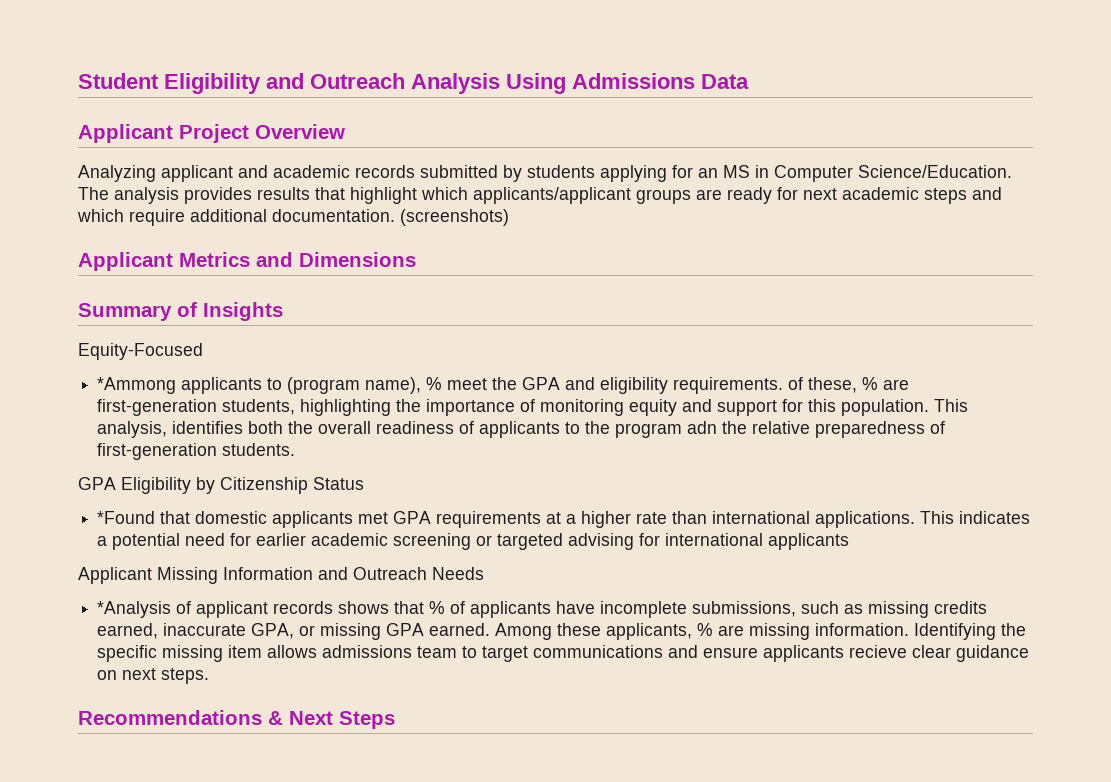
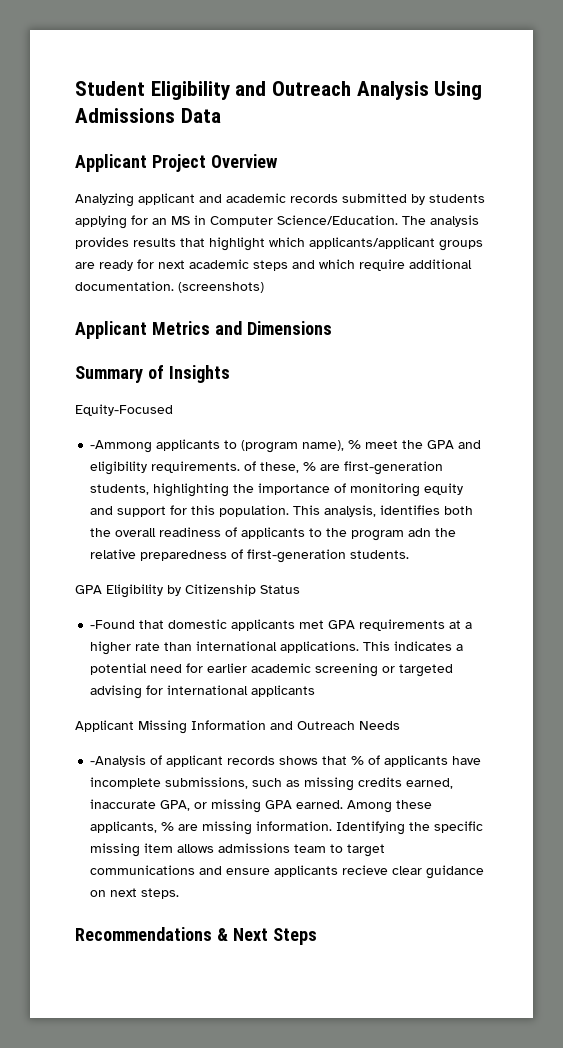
- *Ammong applicants to (program name), % meet the GPA and eligibility requirements. of these, % are first-generation students, highlighting the importance of monitoring equity and support for this population.
+ -Ammong applicants to (program name), % meet the GPA and eligibility requirements. of these, % are first-generation students, highlighting the importance of monitoring equity and support for this population.
- *Found that domestic applicants met GPA requirements at a higher rate than international applications.
+ -Found that domestic applicants met GPA requirements at a higher rate than international applications.
- *Analysis of applicant records shows that % of applicants have incomplete submissions, such as missing credits earned, inaccurate GPA, or missing GPA earned.
+ -Analysis of applicant records shows that % of applicants have incomplete submissions, such as missing credits earned, inaccurate GPA, or missing GPA earned.

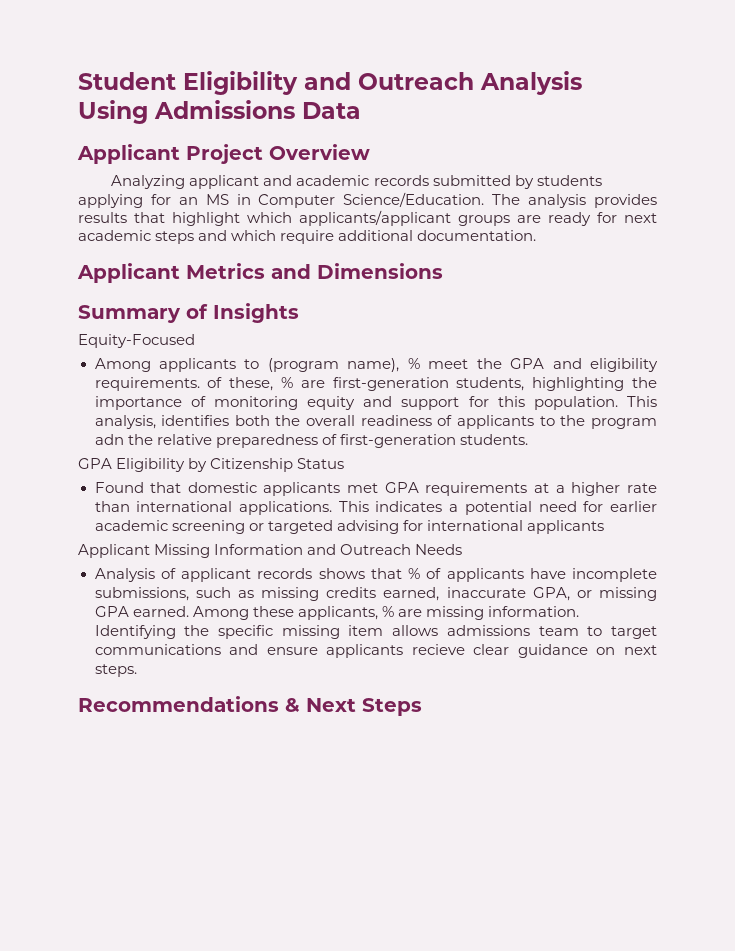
- (screenshots)
- -Ammong applicants to (program name), % meet the GPA and eligibility requirements. of these, % are first-generation students, highlighting the importance of monitoring equity and support for this population.
+ Among applicants to (program name), % meet the GPA and eligibility requirements. of these, % are first-generation students, highlighting the importance of monitoring equity and support for this population.
- -Found that domestic applicants met GPA requirements at a higher rate than international applications.
+ Found that domestic applicants met GPA requirements at a higher rate than international applications.
- -Analysis of applicant records shows that % of applicants have incomplete submissions, such as missing credits earned, inaccurate GPA, or missing GPA earned.
+ Analysis of applicant records shows that % of applicants have incomplete submissions, such as missing credits earned, inaccurate GPA, or missing GPA earned.

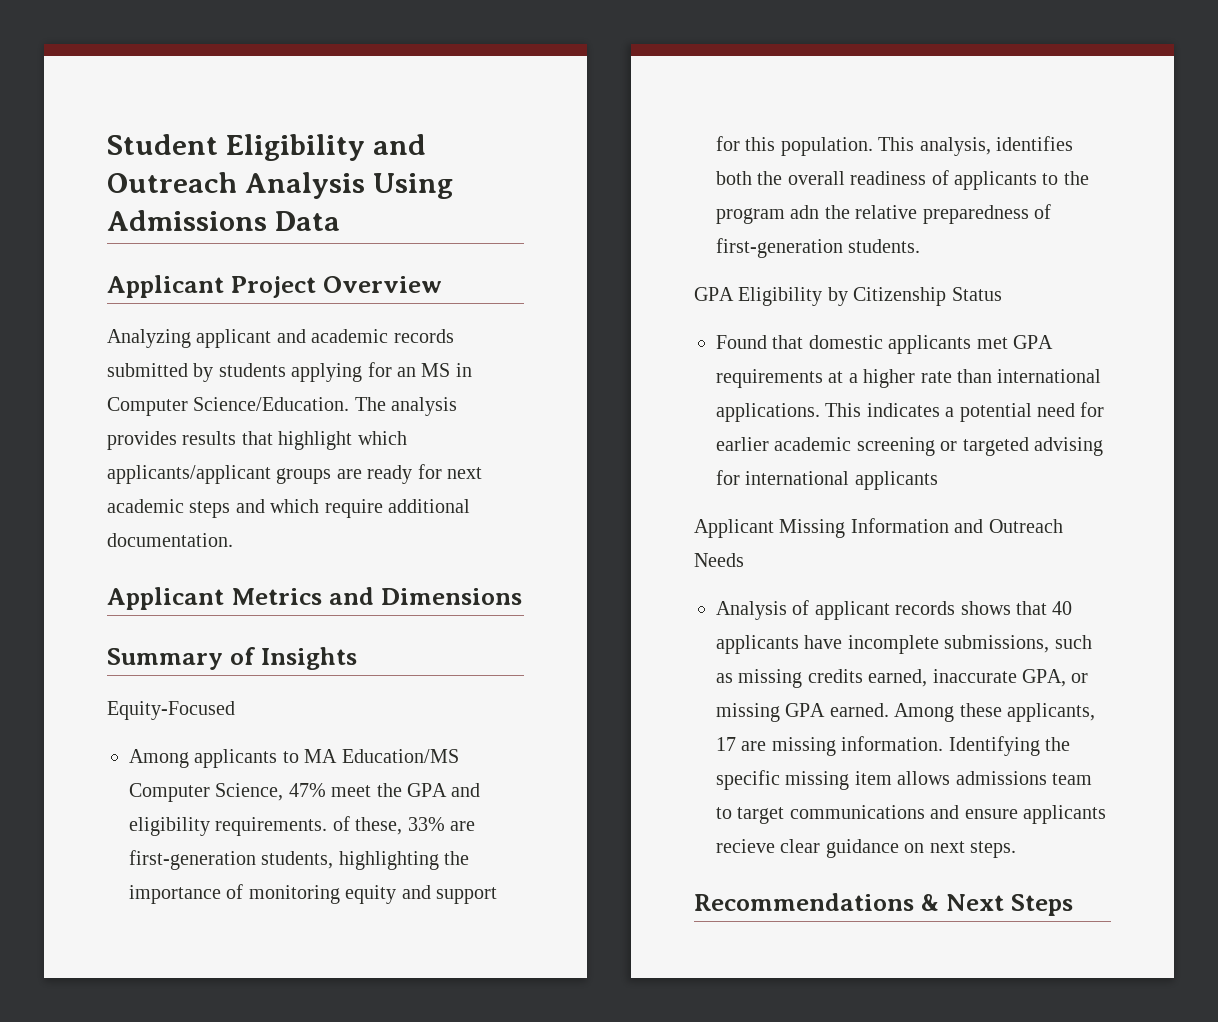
- Among applicants to (program name), % meet the GPA and eligibility requirements. of these, % are first-generation students, highlighting the importance of monitoring equity and support for this population.
+ Among applicants to MA Education/MS Computer Science, 47% meet the GPA and eligibility requirements. of these, 33% are first-generation students, highlighting the importance of monitoring equity and support for this population.
- Analysis of applicant records shows that % of applicants have incomplete submissions, such as missing credits earned, inaccurate GPA, or missing GPA earned.
+ Analysis of applicant records shows that 40 applicants have incomplete submissions, such as missing credits earned, inaccurate GPA, or missing GPA earned.
- Among these applicants, % are missing information.
+ Among these applicants, 17 are missing information.

